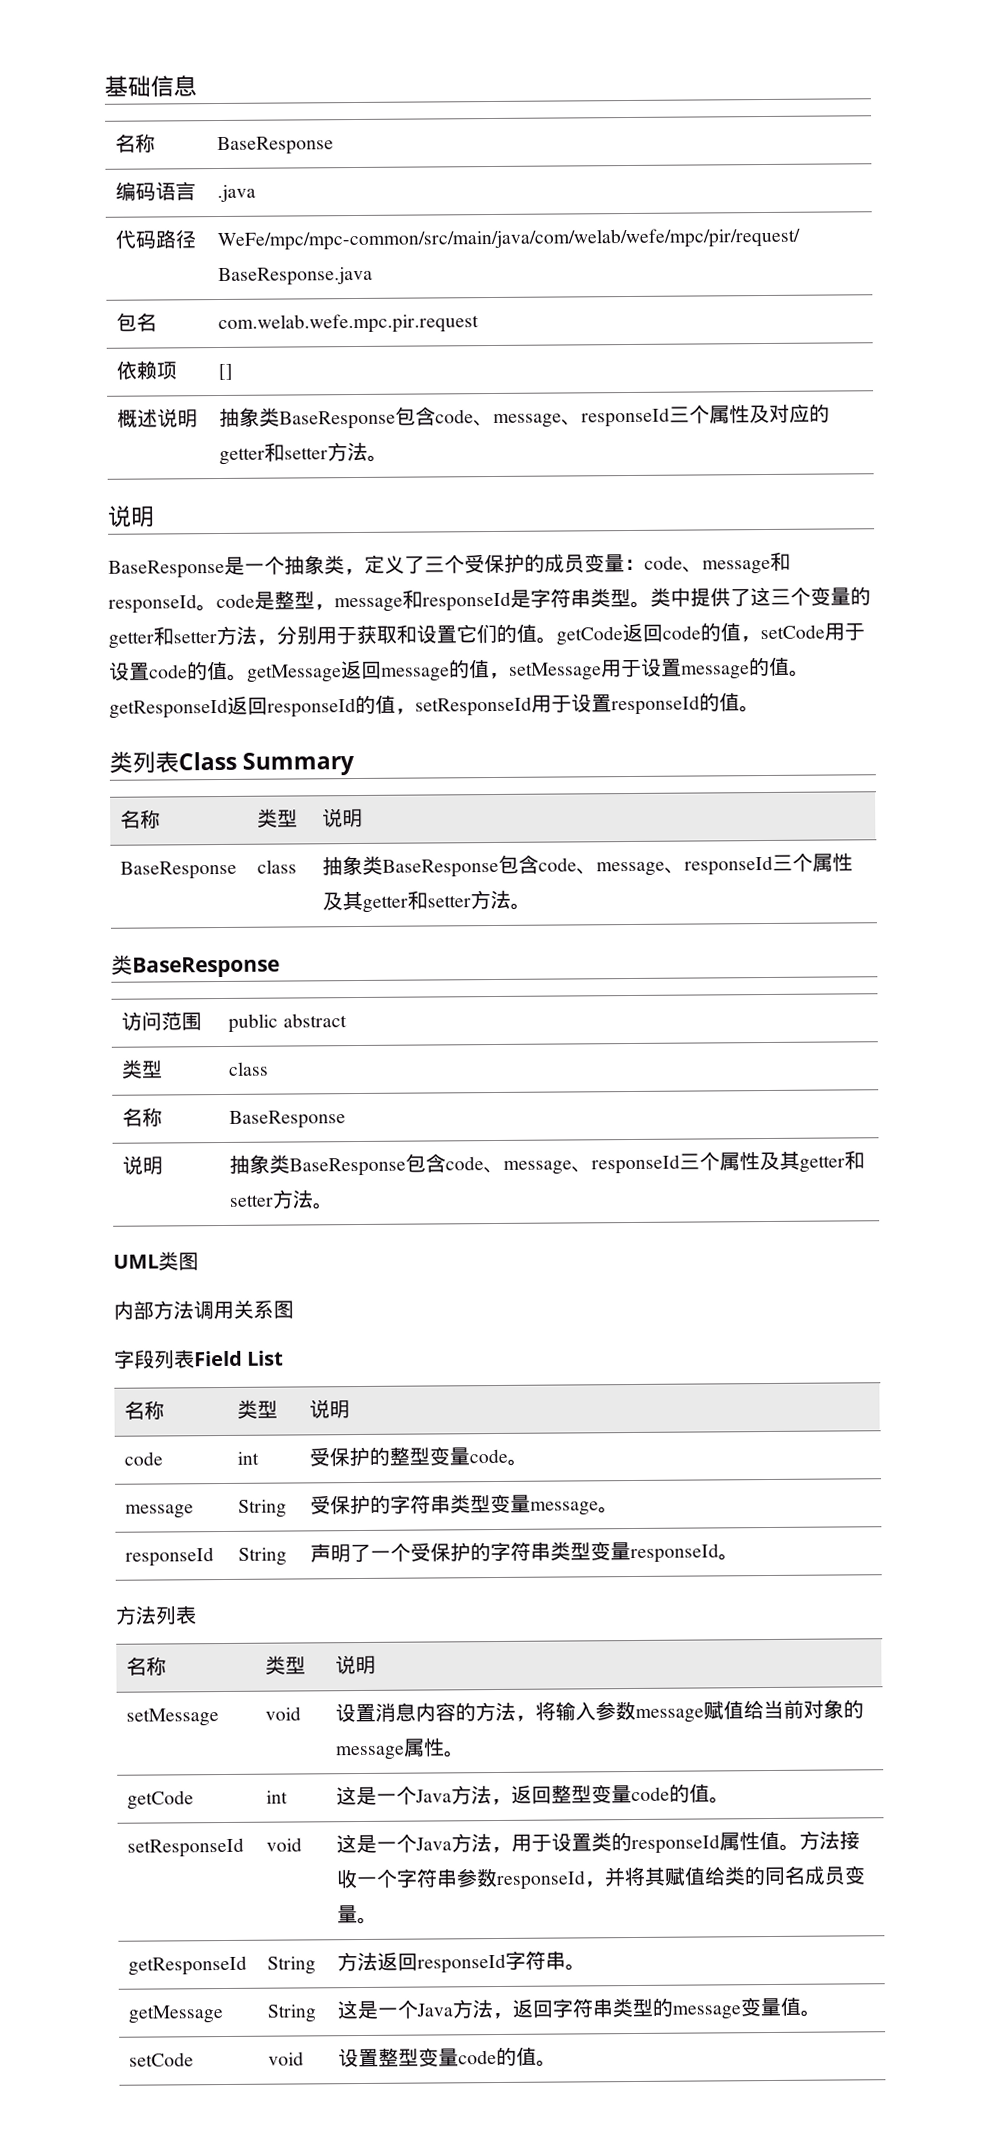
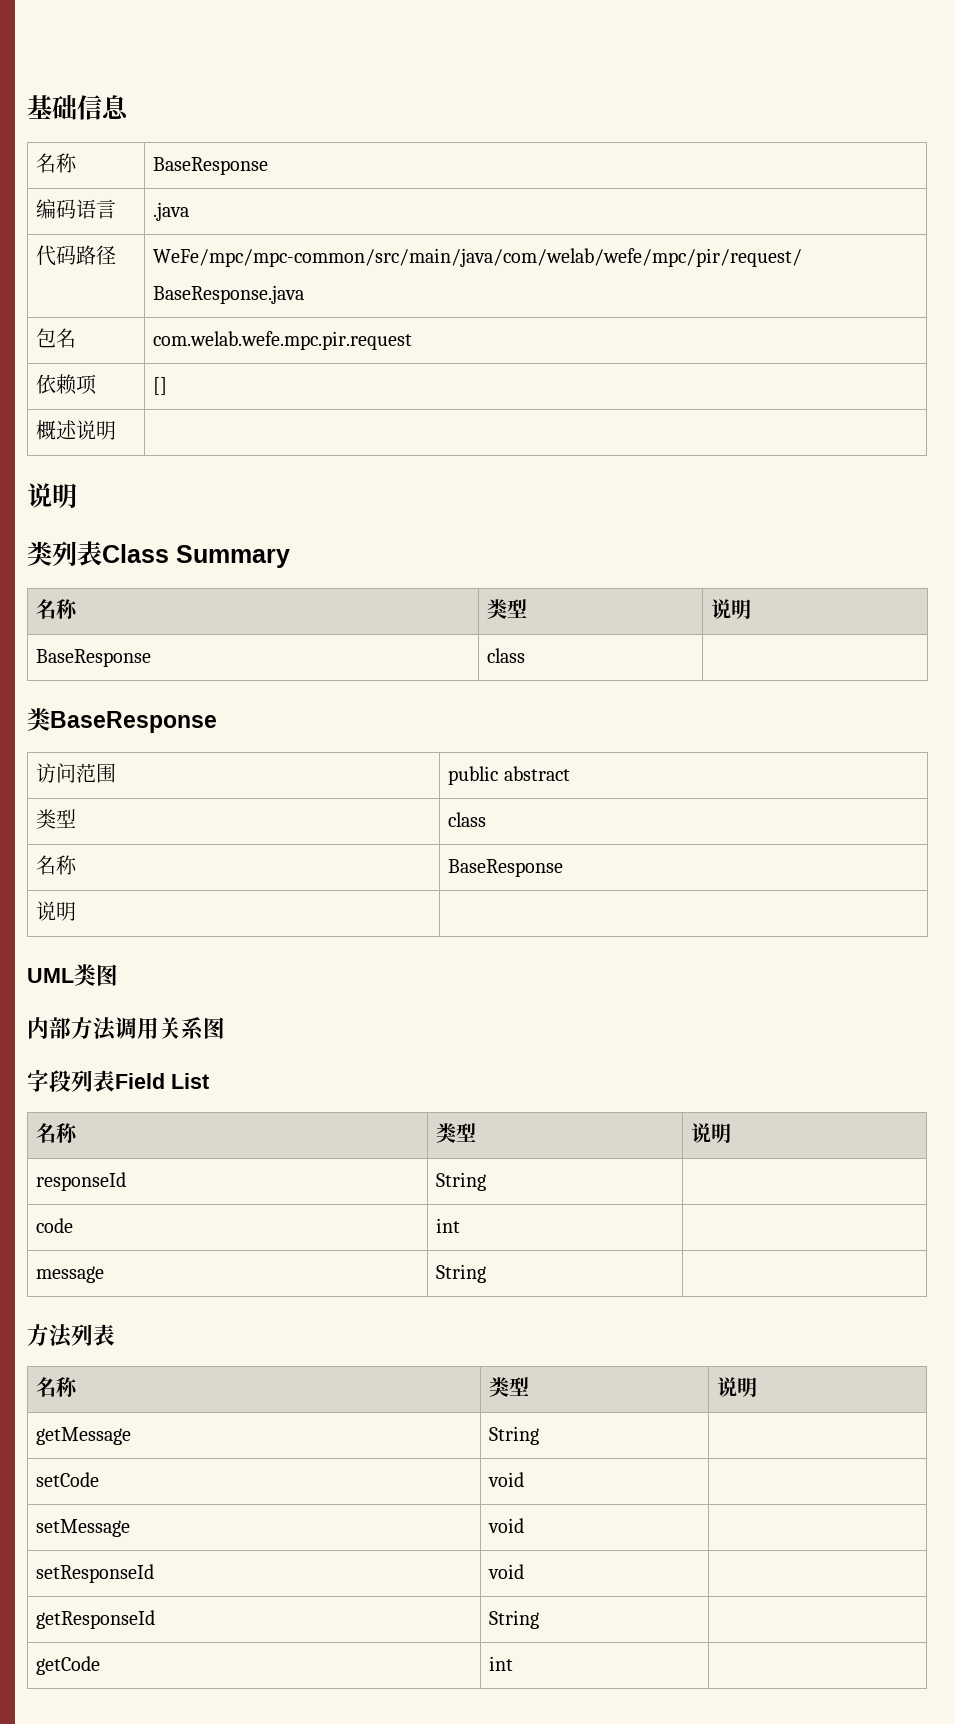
- 概述说明 | 抽象类BaseResponse包含code、message、responseId三个属性及对应的getter和setter方法。
+ 概述说明 |
  说明
- BaseResponse是一个抽象类，定义了三个受保护的成员变量：code、message和responseId。code是整型，message和responseId是字符串类型。类中提供了这三个变量的getter和setter方法，分别用于获取和设置它们的值。getCode返回code的值，setCode用于设置code的值。getMessage返回message的值，setMessage用于设置message的值。getResponseId返回responseId的值，setResponseId用于设置responseId的值。
- BaseResponse | class | 抽象类BaseResponse包含code、message、responseId三个属性及其getter和setter方法。
+ BaseResponse | class |
  类型 | class
  名称 | BaseResponse
- 说明 | 抽象类BaseResponse包含code、message、responseId三个属性及其getter和setter方法。
+ 说明 |
+ responseId | String |
- code | int | 受保护的整型变量code。
- message | String | 受保护的字符串类型变量message。
- responseId | String | 声明了一个受保护的字符串类型变量responseId。
+ code | int |
+ message | String |
- setMessage | void | 设置消息内容的方法，将输入参数message赋值给当前对象的message属性。
- getCode | int | 这是一个Java方法，返回整型变量code的值。
- setResponseId | void | 这是一个Java方法，用于设置类的responseId属性值。方法接收一个字符串参数responseId，并将其赋值给类的同名成员变量。
- getResponseId | String | 方法返回responseId字符串。
- getMessage | String | 这是一个Java方法，返回字符串类型的message变量值。
- setCode | void | 设置整型变量code的值。
+ getMessage | String |
+ setCode | void |
+ setMessage | void |
+ setResponseId | void |
+ getResponseId | String |
+ getCode | int |

